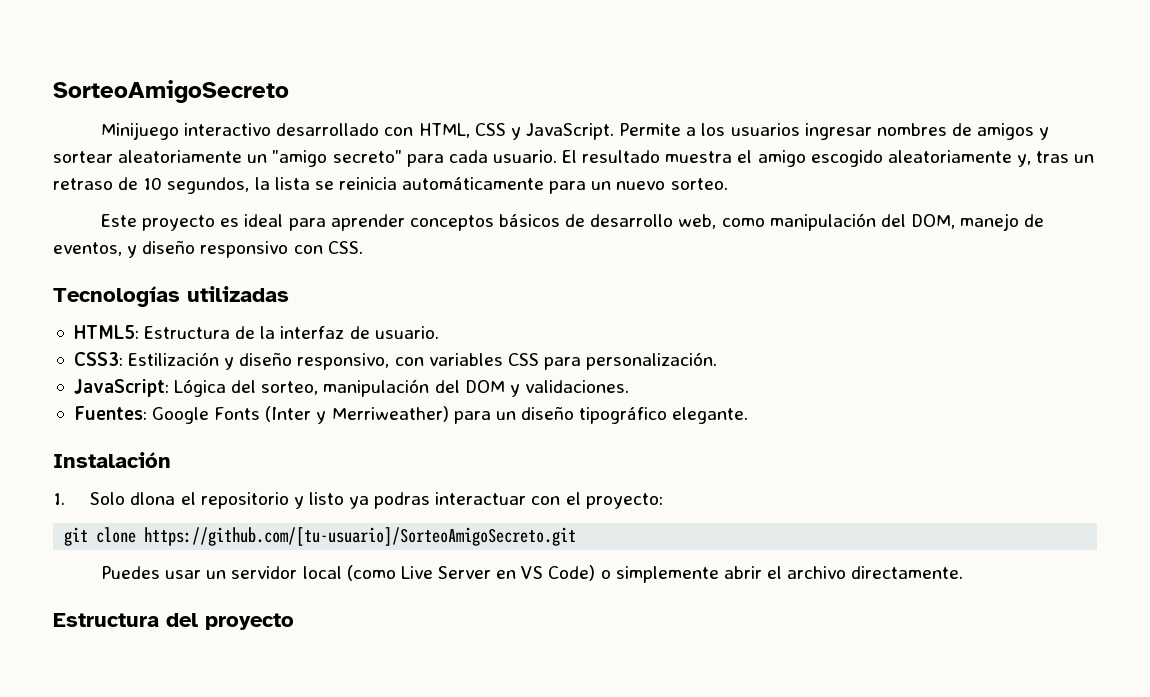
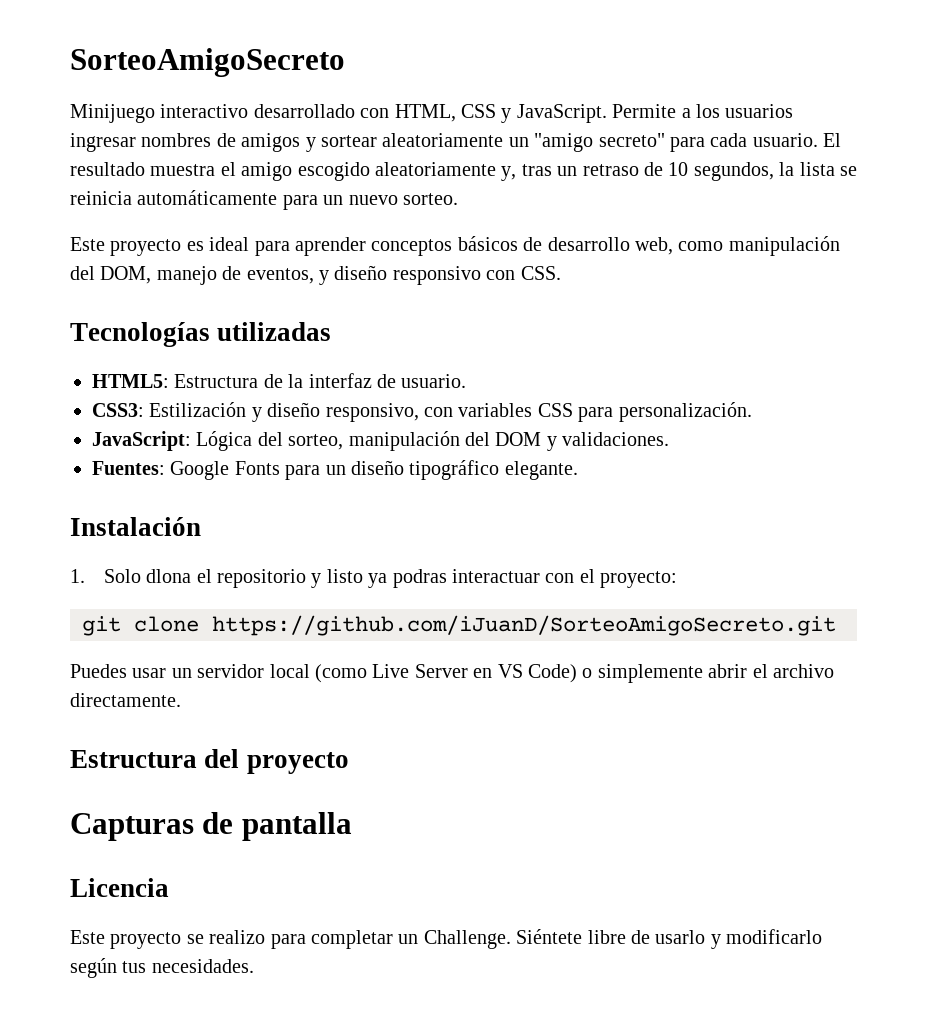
- Fuentes: Google Fonts (Inter y Merriweather) para un diseño tipográfico elegante.
+ Fuentes: Google Fonts para un diseño tipográfico elegante.
- git clone https://github.com/[tu-usuario]/SorteoAmigoSecreto.git
+ git clone https://github.com/iJuanD/SorteoAmigoSecreto.git
+ Capturas de pantalla
+ Licencia
+ Este proyecto se realizo para completar un Challenge. Siéntete libre de usarlo y modificarlo según tus necesidades.

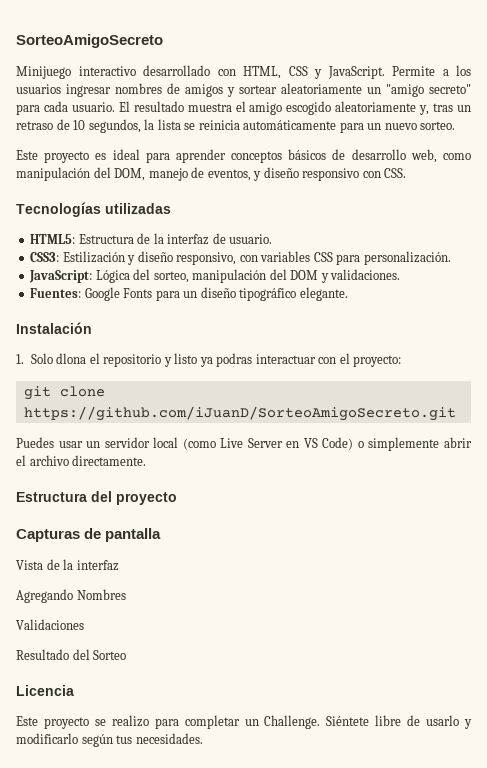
+ Vista de la interfaz
+ Agregando Nombres
+ Validaciones
+ Resultado del Sorteo

